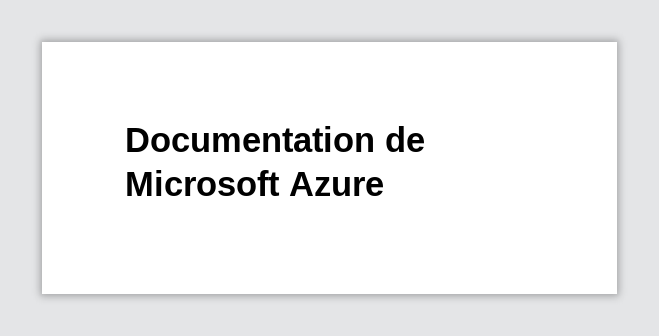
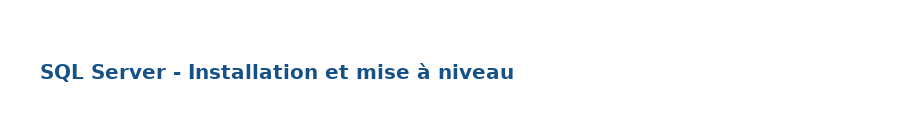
- Documentation de Microsoft Azure
+ SQL Server - Installation et mise à niveau

